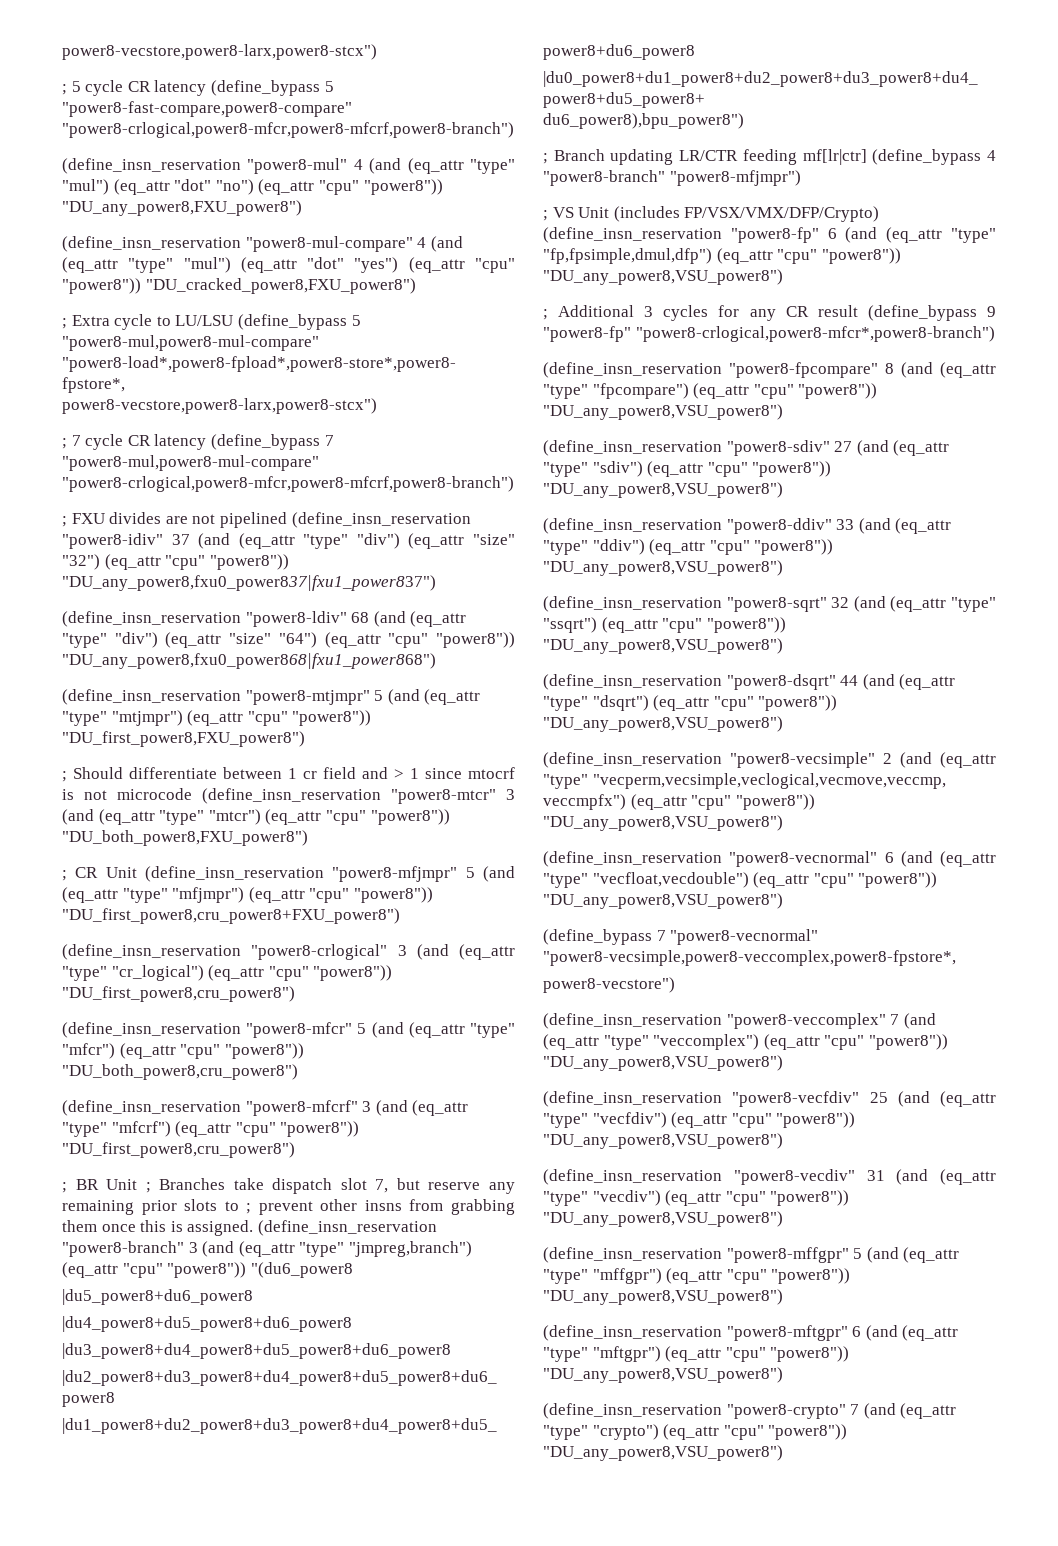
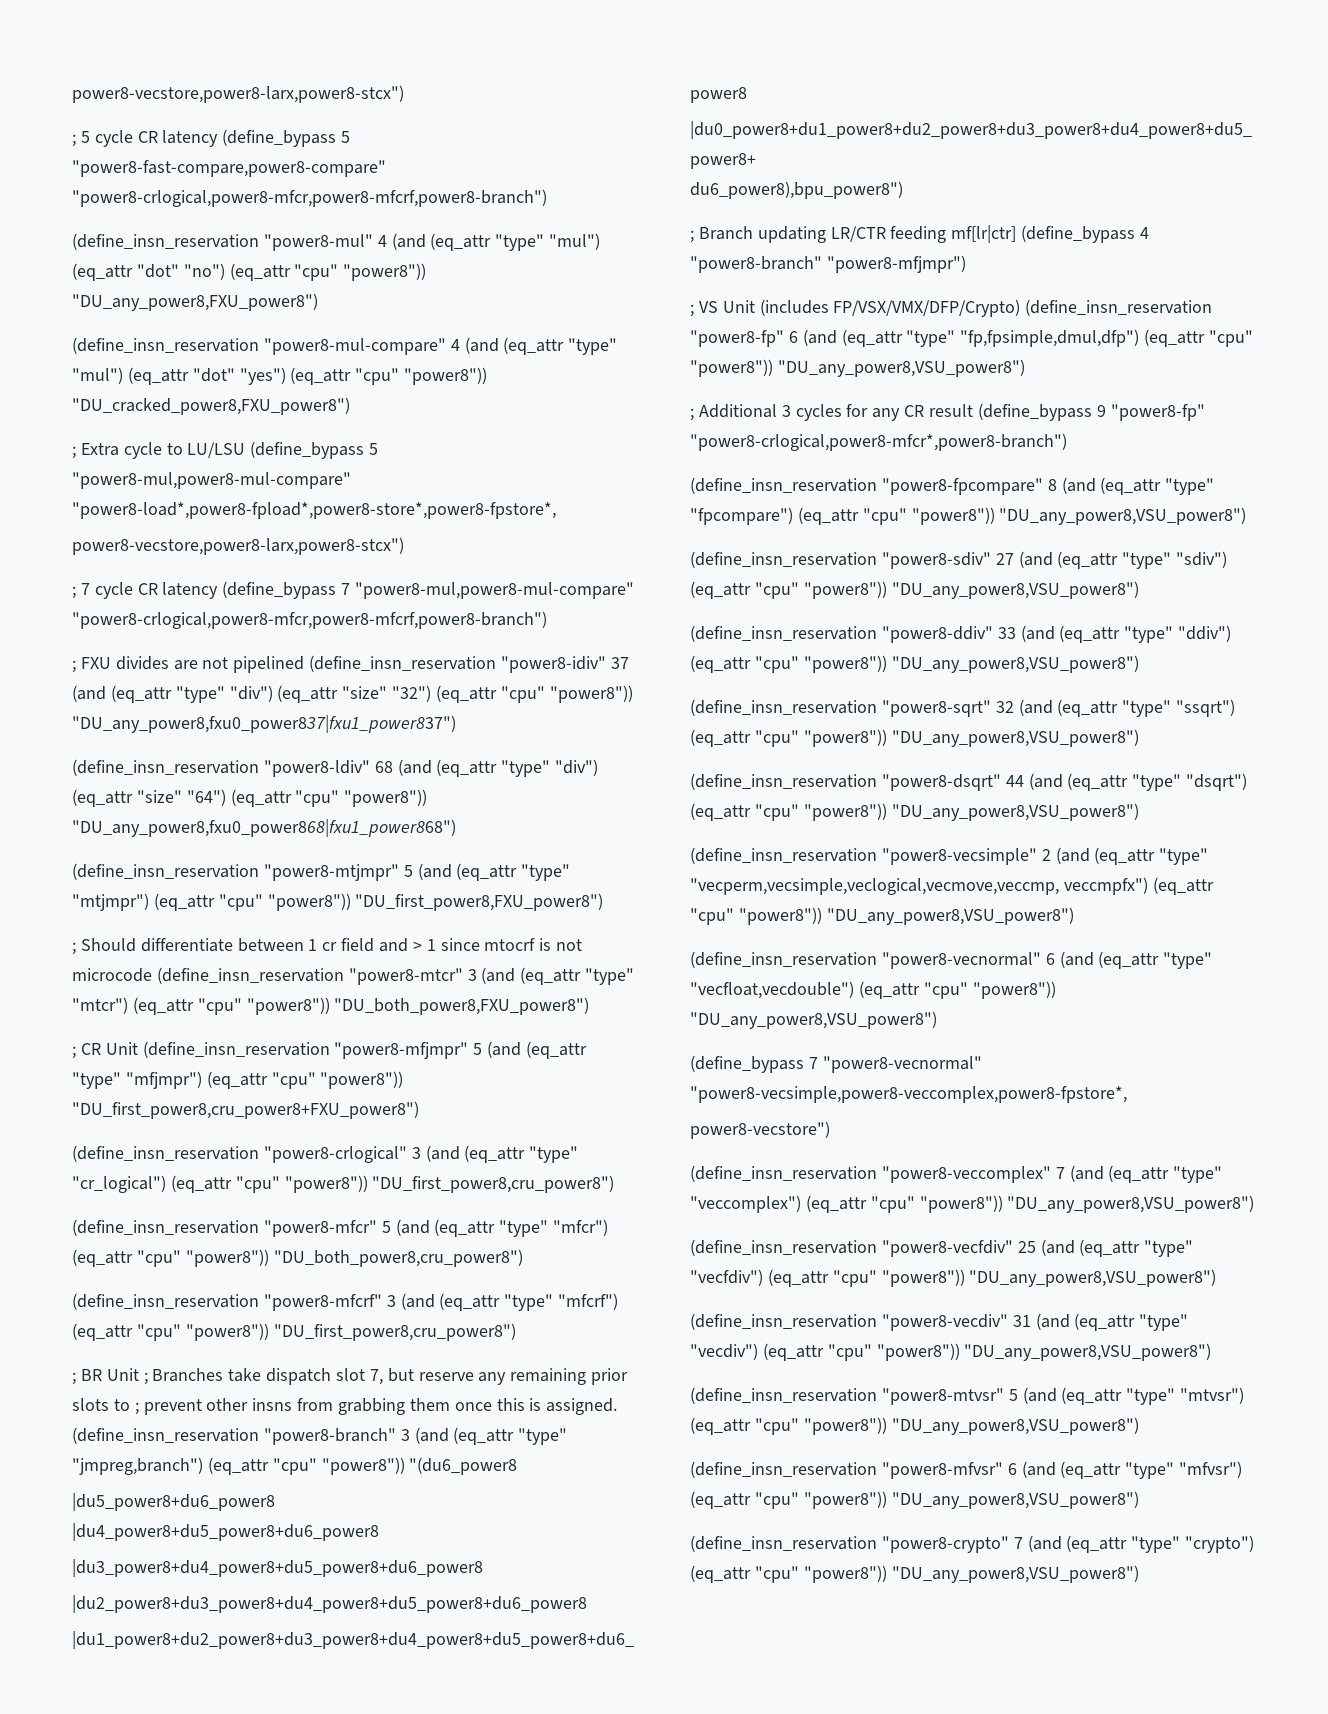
- (define_insn_reservation "power8-mffgpr" 5 (and (eq_attr "type" "mffgpr") (eq_attr "cpu" "power8")) "DU_any_power8,VSU_power8")
- (define_insn_reservation "power8-mftgpr" 6 (and (eq_attr "type" "mftgpr") (eq_attr "cpu" "power8")) "DU_any_power8,VSU_power8")
+ (define_insn_reservation "power8-mtvsr" 5 (and (eq_attr "type" "mtvsr") (eq_attr "cpu" "power8")) "DU_any_power8,VSU_power8")
+ (define_insn_reservation "power8-mfvsr" 6 (and (eq_attr "type" "mfvsr") (eq_attr "cpu" "power8")) "DU_any_power8,VSU_power8")

